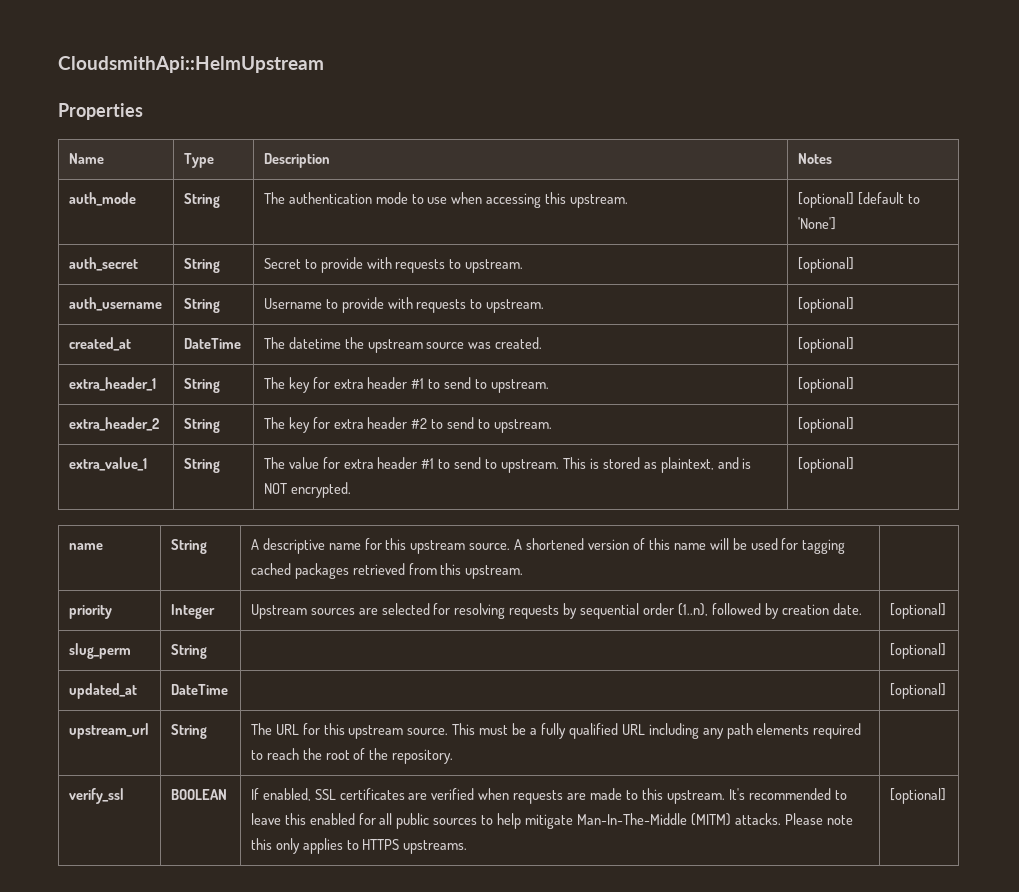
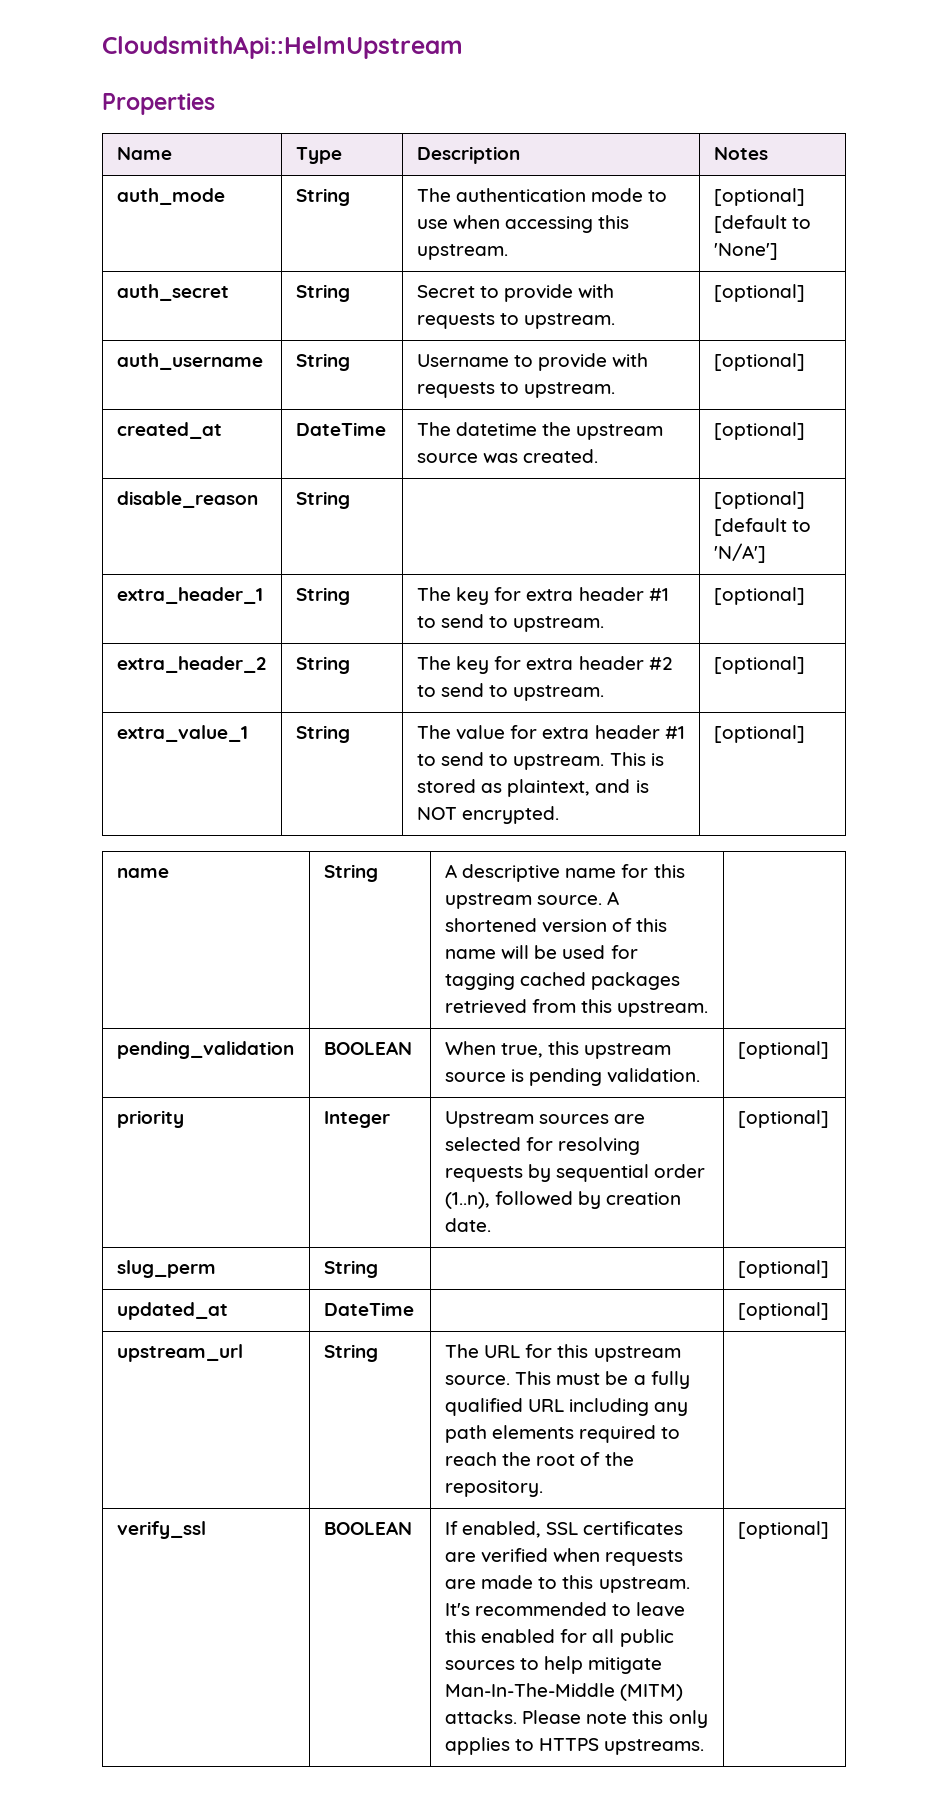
+ disable_reason | String | | [optional] [default to 'N/A']
+ pending_validation | BOOLEAN | When true, this upstream source is pending validation. | [optional]

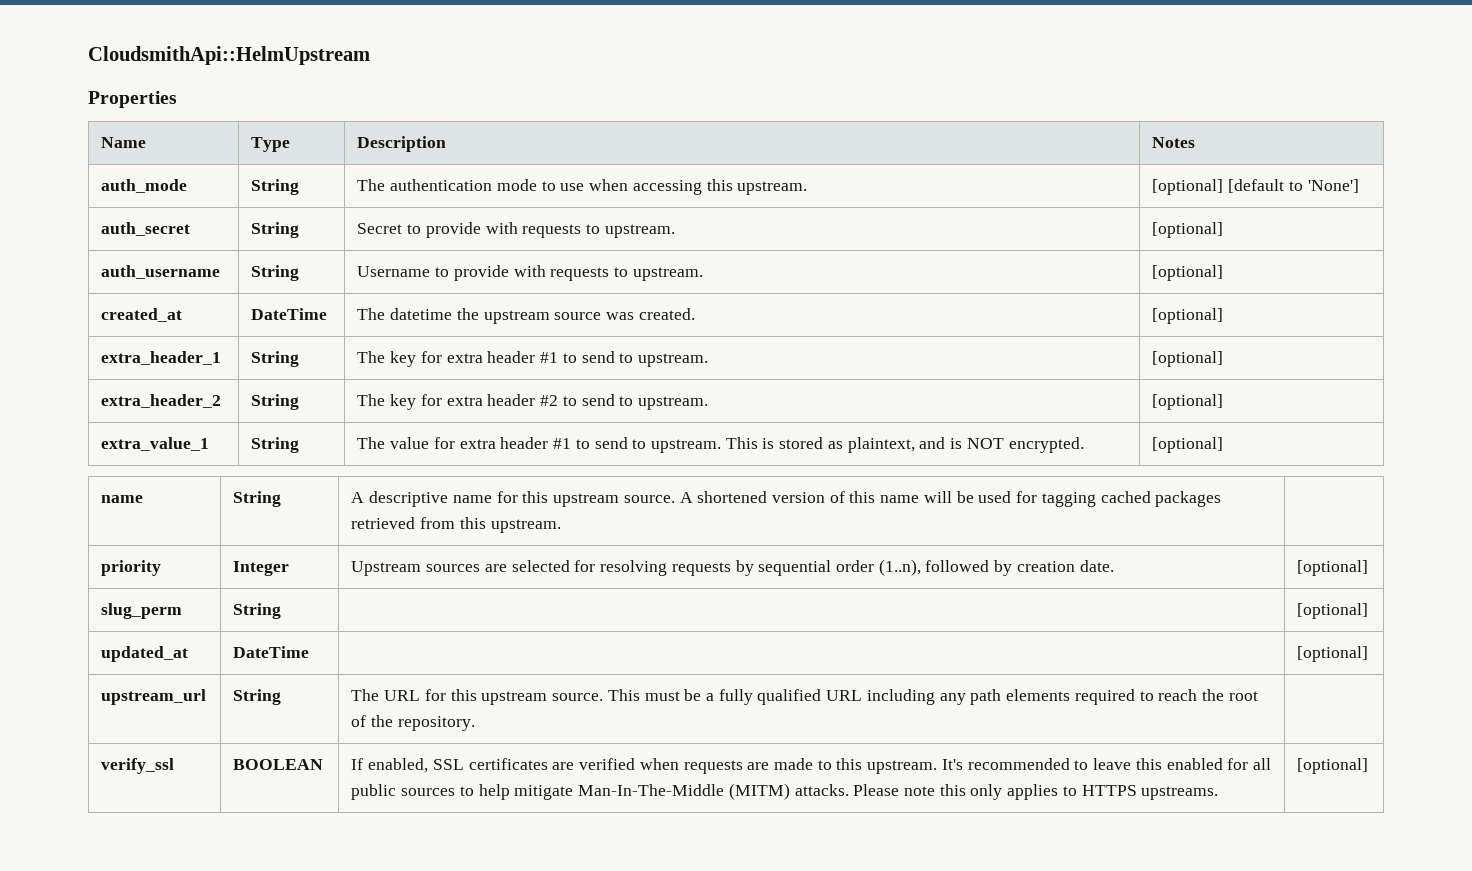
- disable_reason | String | | [optional] [default to 'N/A']
- pending_validation | BOOLEAN | When true, this upstream source is pending validation. | [optional]

